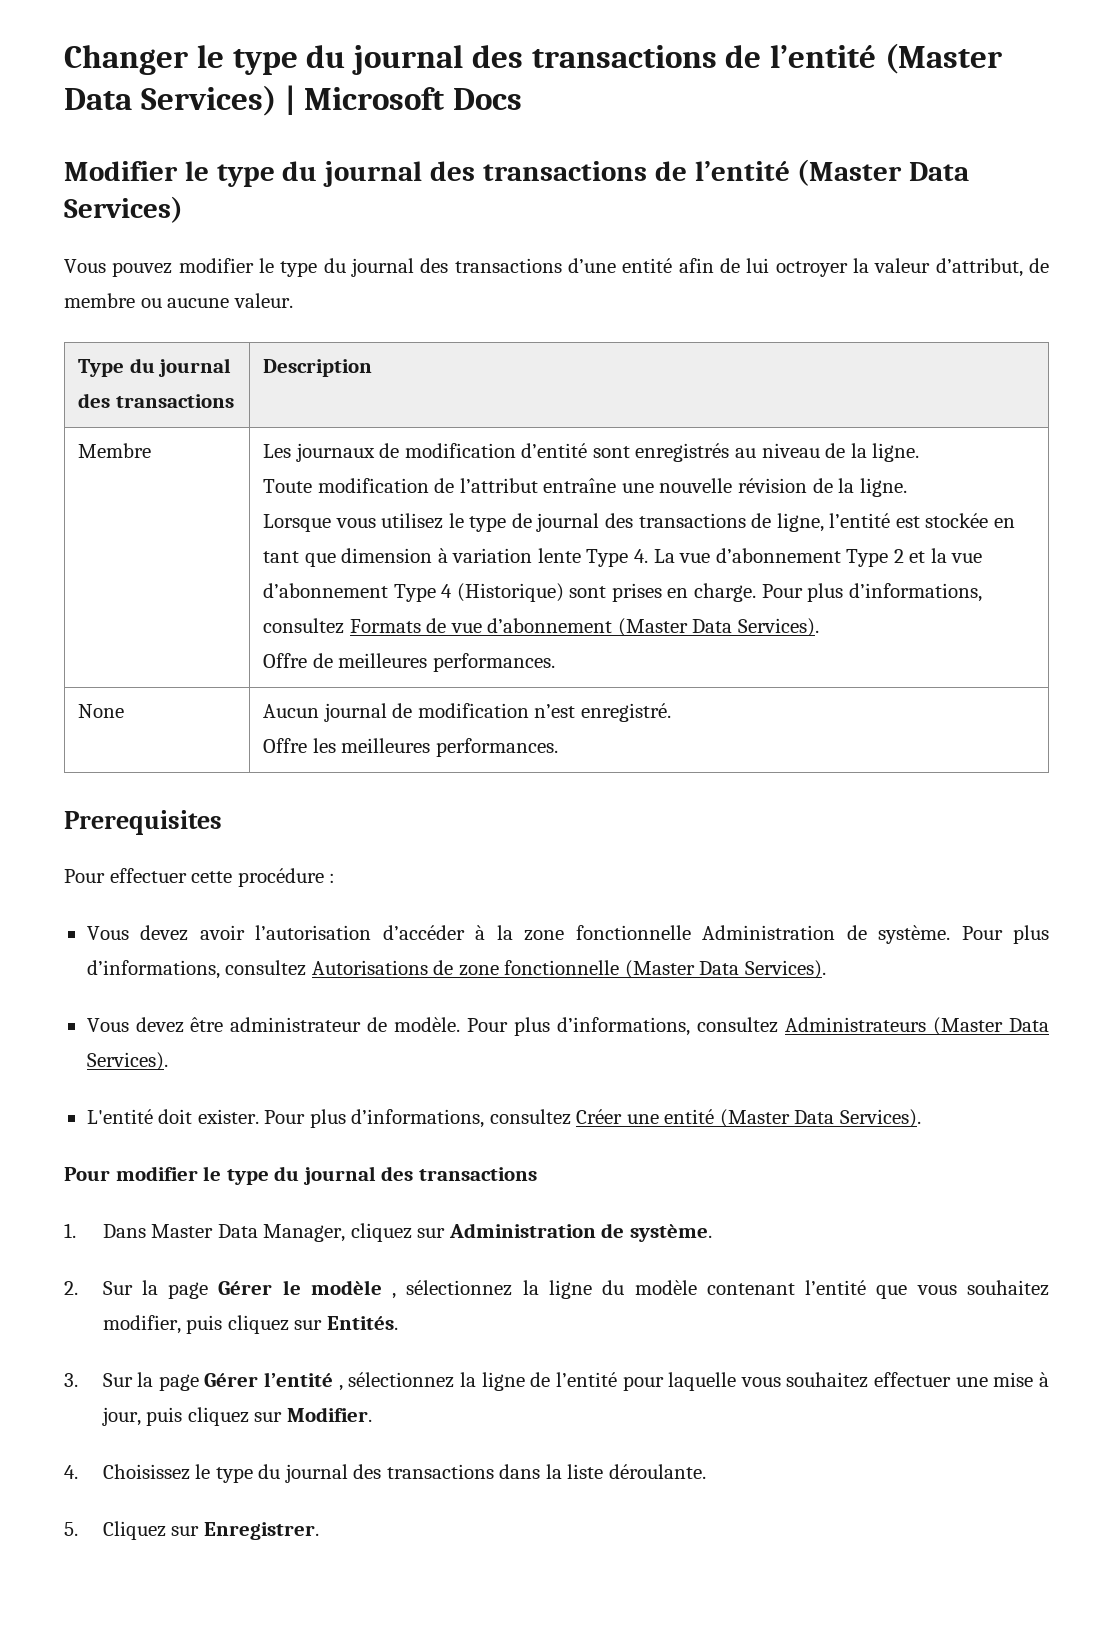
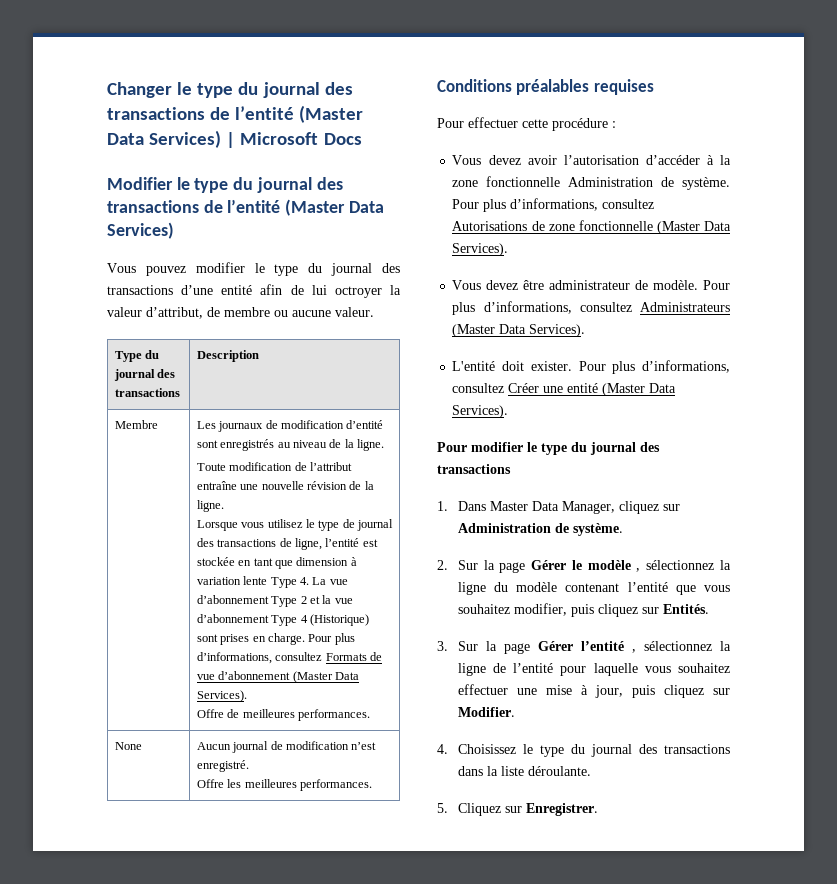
- Prerequisites
+ Conditions préalables requises

